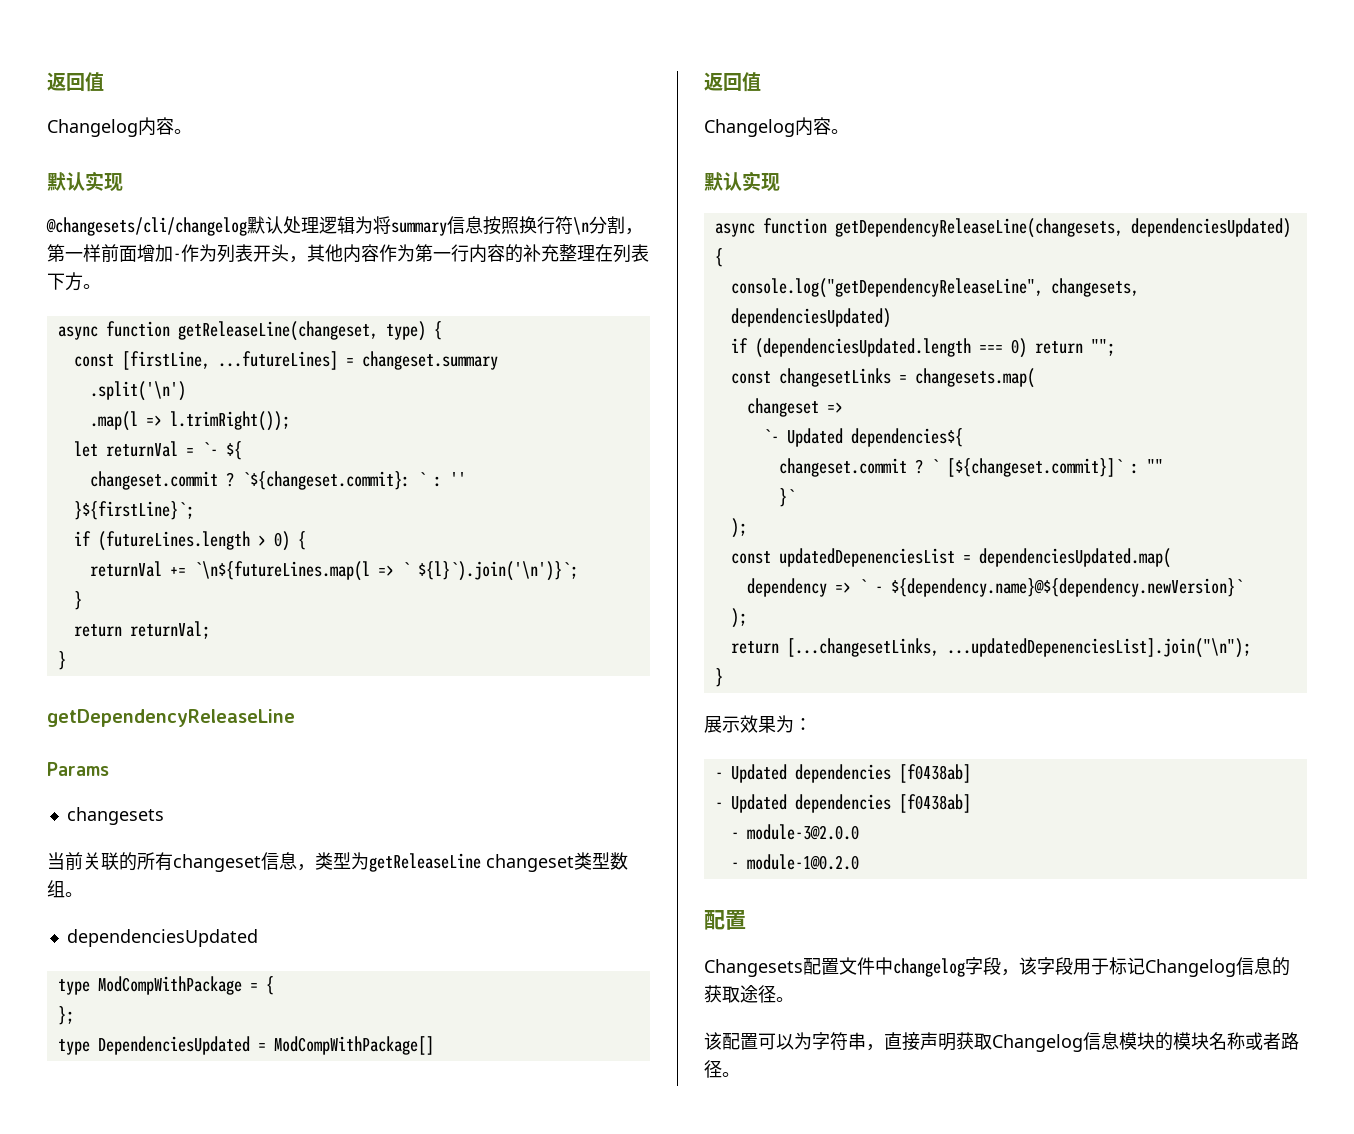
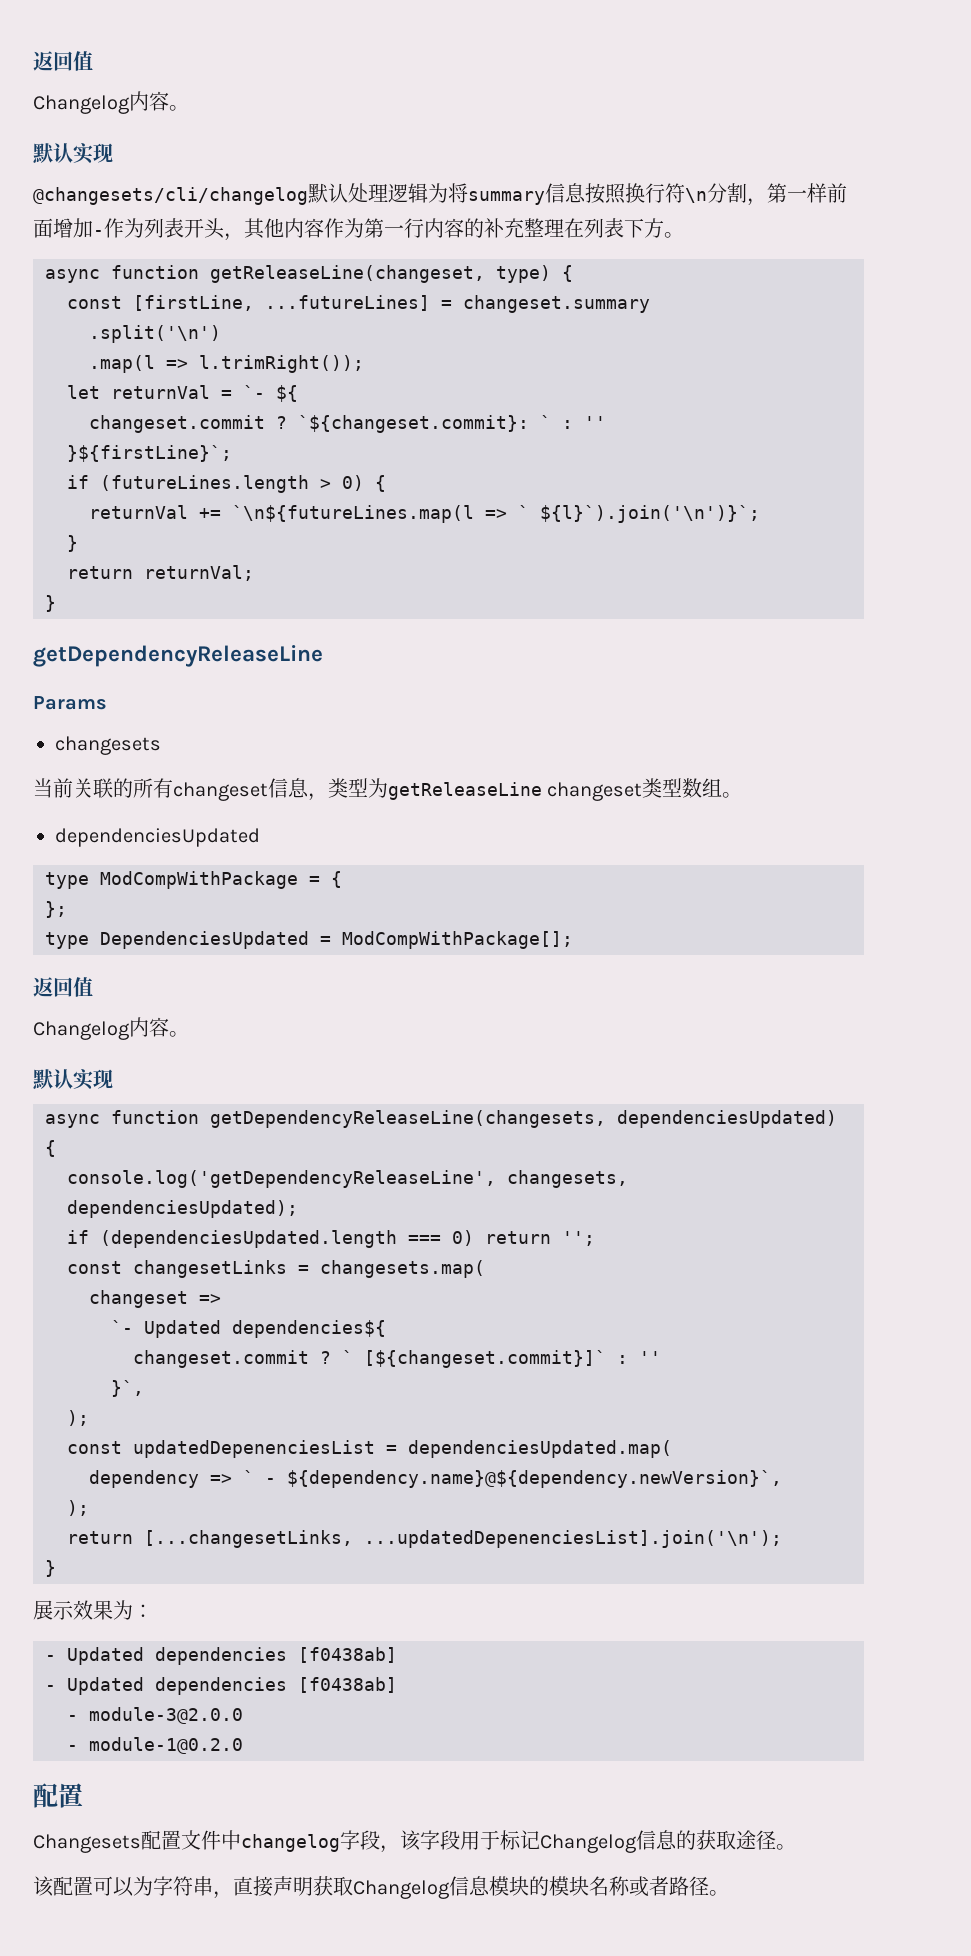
- type DependenciesUpdated = ModCompWithPackage[]
+ type DependenciesUpdated = ModCompWithPackage[];
- console.log("getDependencyReleaseLine", changesets, dependenciesUpdated)
+ console.log('getDependencyReleaseLine', changesets, dependenciesUpdated);
- if (dependenciesUpdated.length === 0) return "";
+ if (dependenciesUpdated.length === 0) return '';
- ` [${changeset.commit}]` : ""
- }`
+ ` [${changeset.commit}]` : ''
+ }`,
- dependency => ` - ${dependency.name}@${dependency.newVersion}`
+ dependency => ` - ${dependency.name}@${dependency.newVersion}`,
- return [...changesetLinks, ...updatedDepenenciesList].join("\n");
+ return [...changesetLinks, ...updatedDepenenciesList].join('\n');

